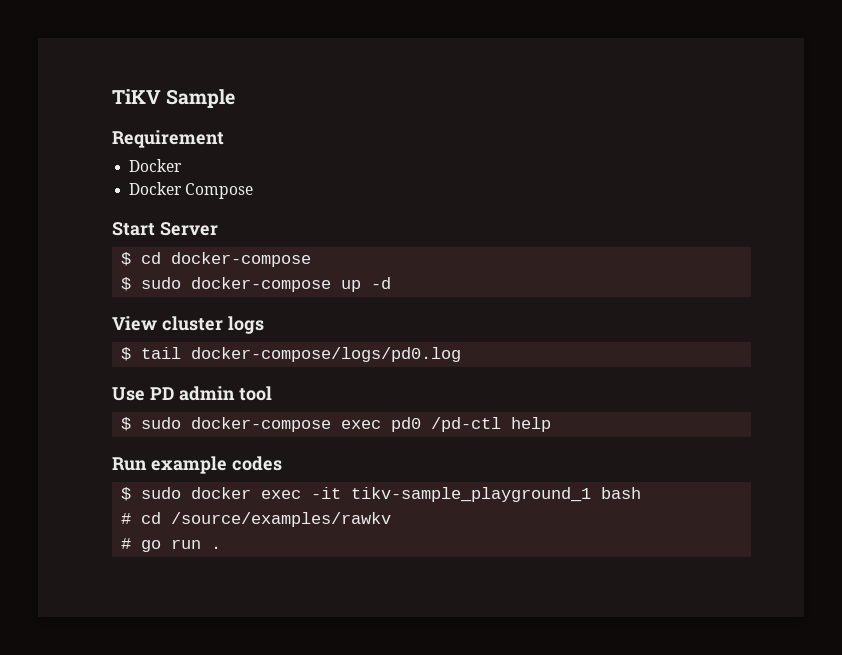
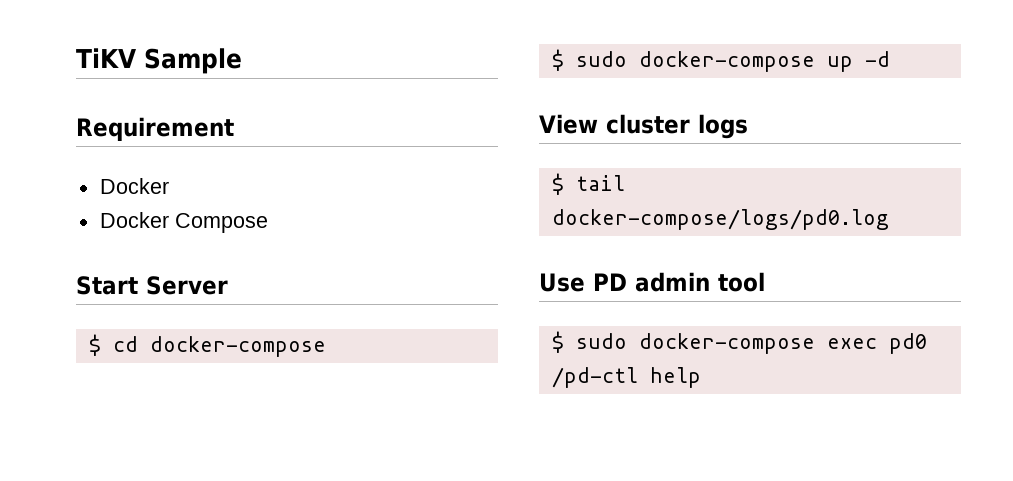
- Run example codes
- $ sudo docker exec -it tikv-sample_playground_1 bash
- # cd /source/examples/rawkv
- # go run .

